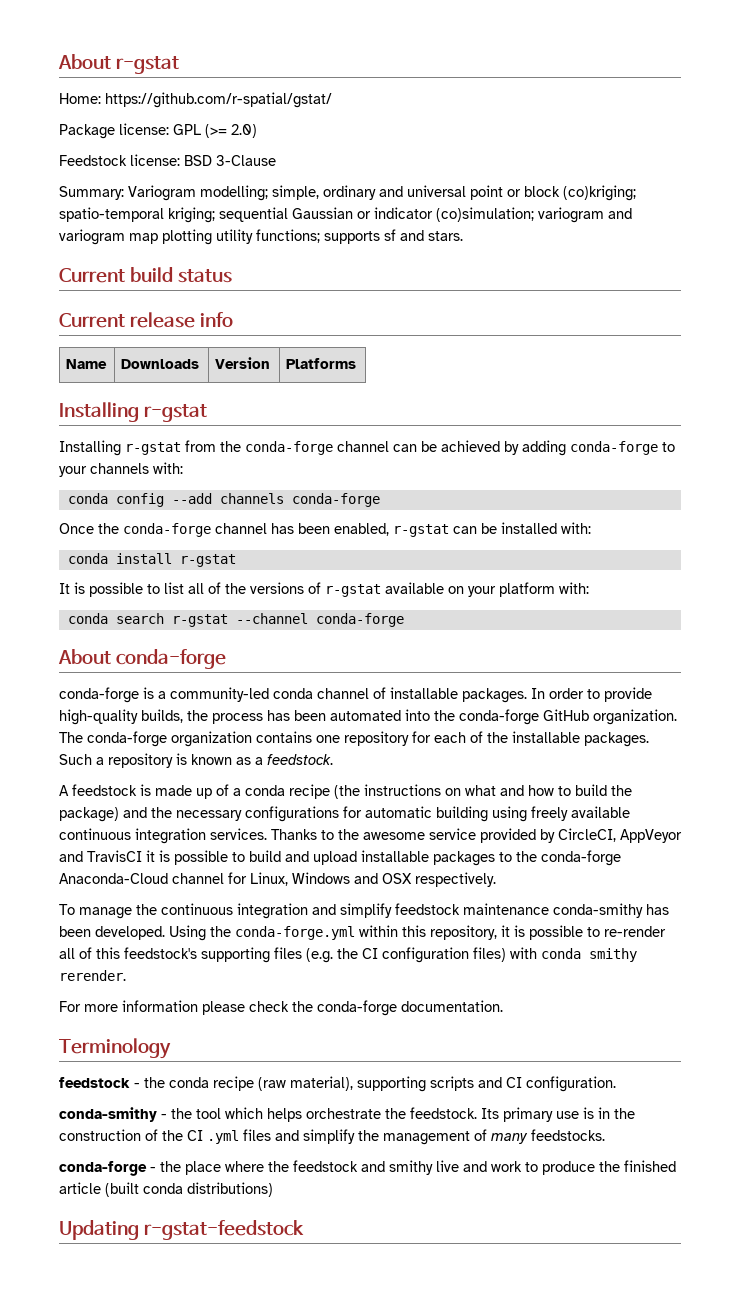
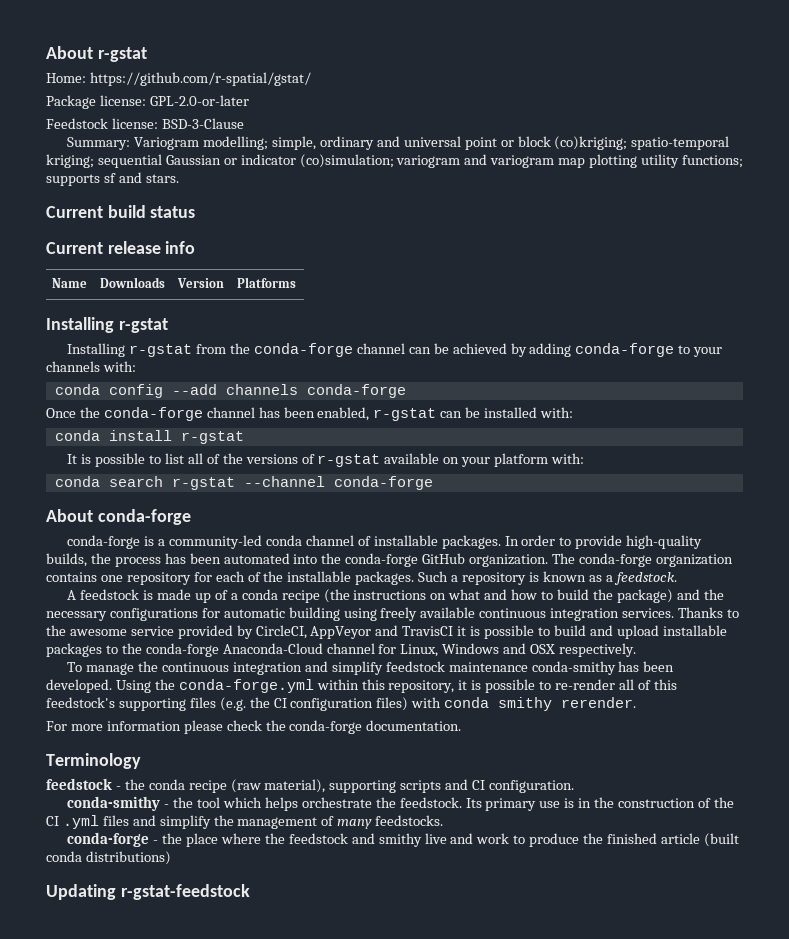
- Package license: GPL (>= 2.0)
+ Package license: GPL-2.0-or-later
- Feedstock license: BSD 3-Clause
+ Feedstock license: BSD-3-Clause

